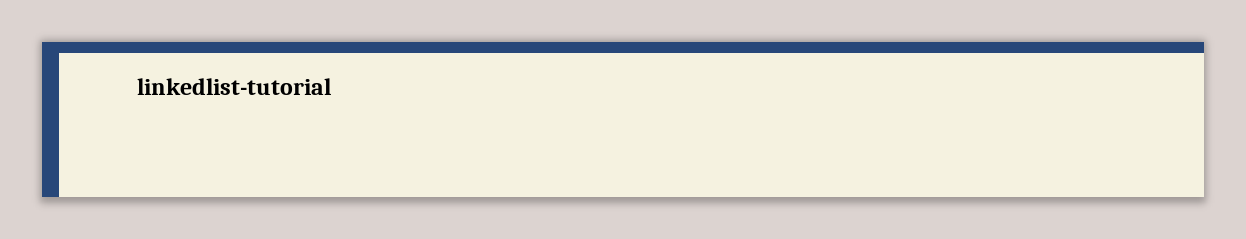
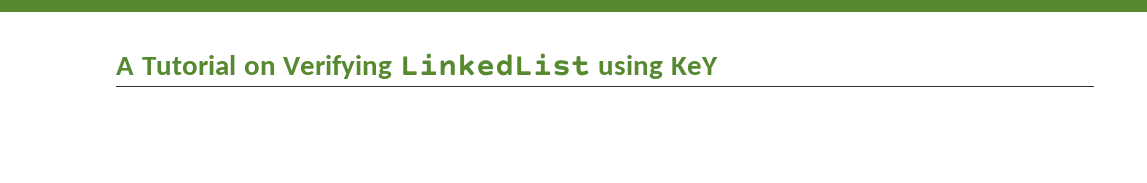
- linkedlist-tutorial
+ A Tutorial on Verifying LinkedList using KeY

